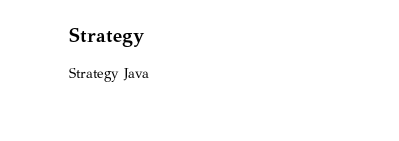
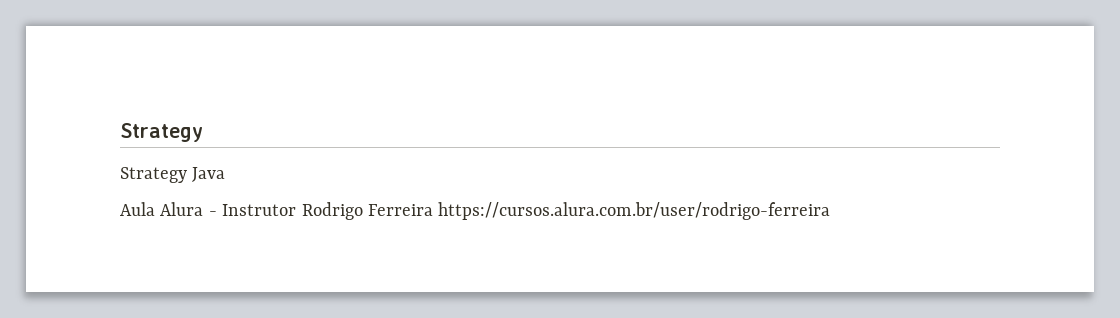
+ Aula Alura - Instrutor Rodrigo Ferreira https://cursos.alura.com.br/user/rodrigo-ferreira

